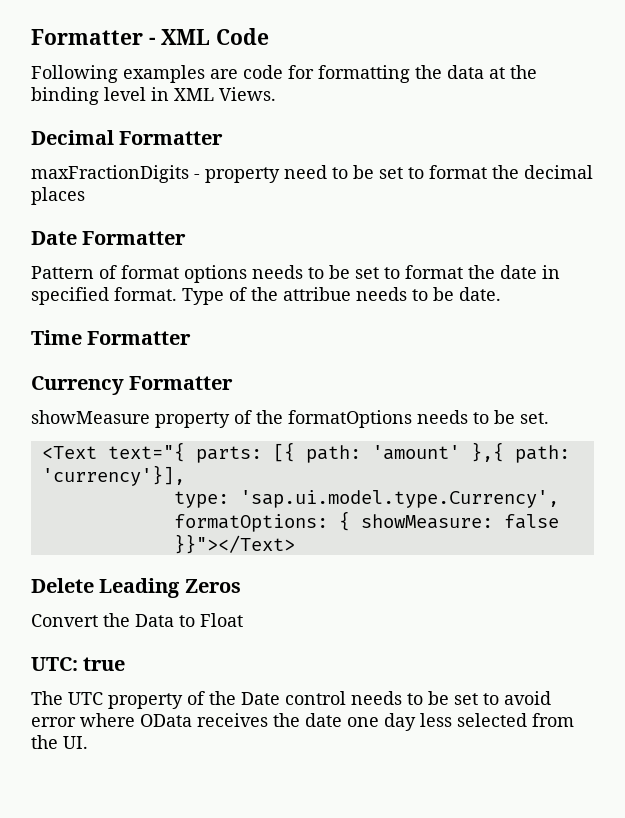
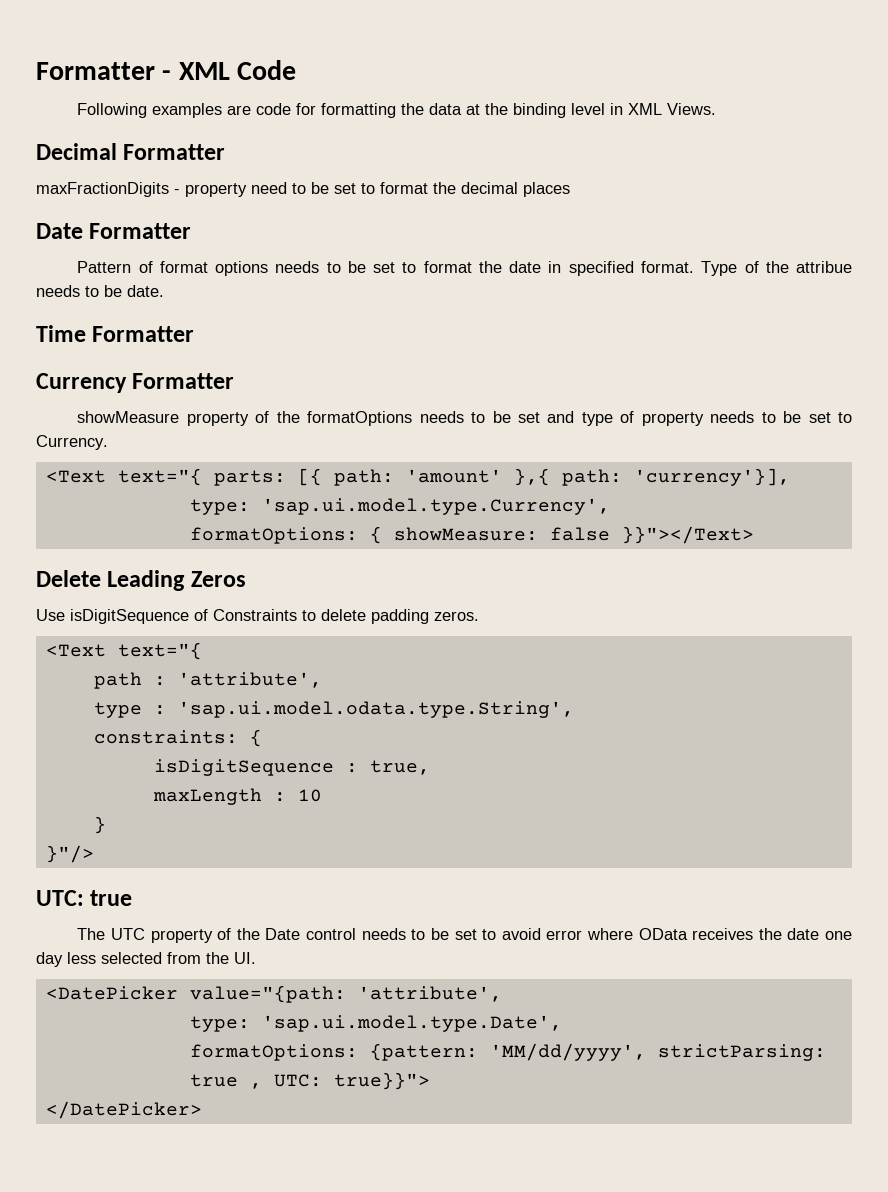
- showMeasure property of the formatOptions needs to be set.
+ showMeasure property of the formatOptions needs to be set and type of property needs to be set to Currency.
- Convert the Data to Float
+ Use isDigitSequence of Constraints to delete padding zeros.
+ <Text text="{
+ path : 'attribute',
+ type : 'sap.ui.model.odata.type.String',
+ constraints: {
+ isDigitSequence : true,
+ maxLength : 10
+ }
+ }"/>
+ <DatePicker value="{path: 'attribute',
+ type: 'sap.ui.model.type.Date',
+ formatOptions: {pattern: 'MM/dd/yyyy', strictParsing: true , UTC: true}}">
+ </DatePicker>

